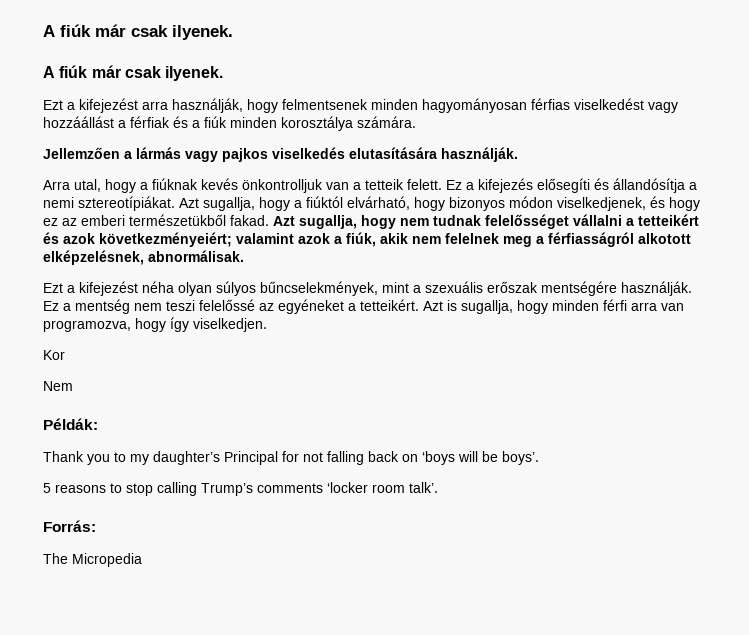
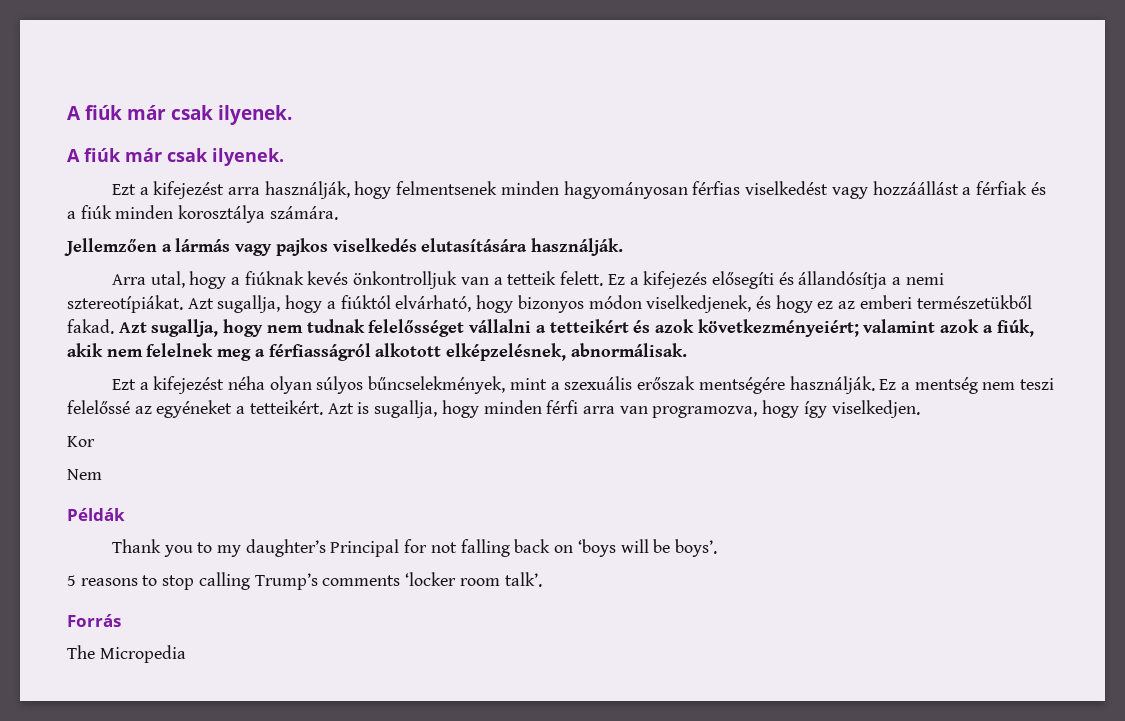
- Példák:
+ Példák
- Forrás:
+ Forrás

